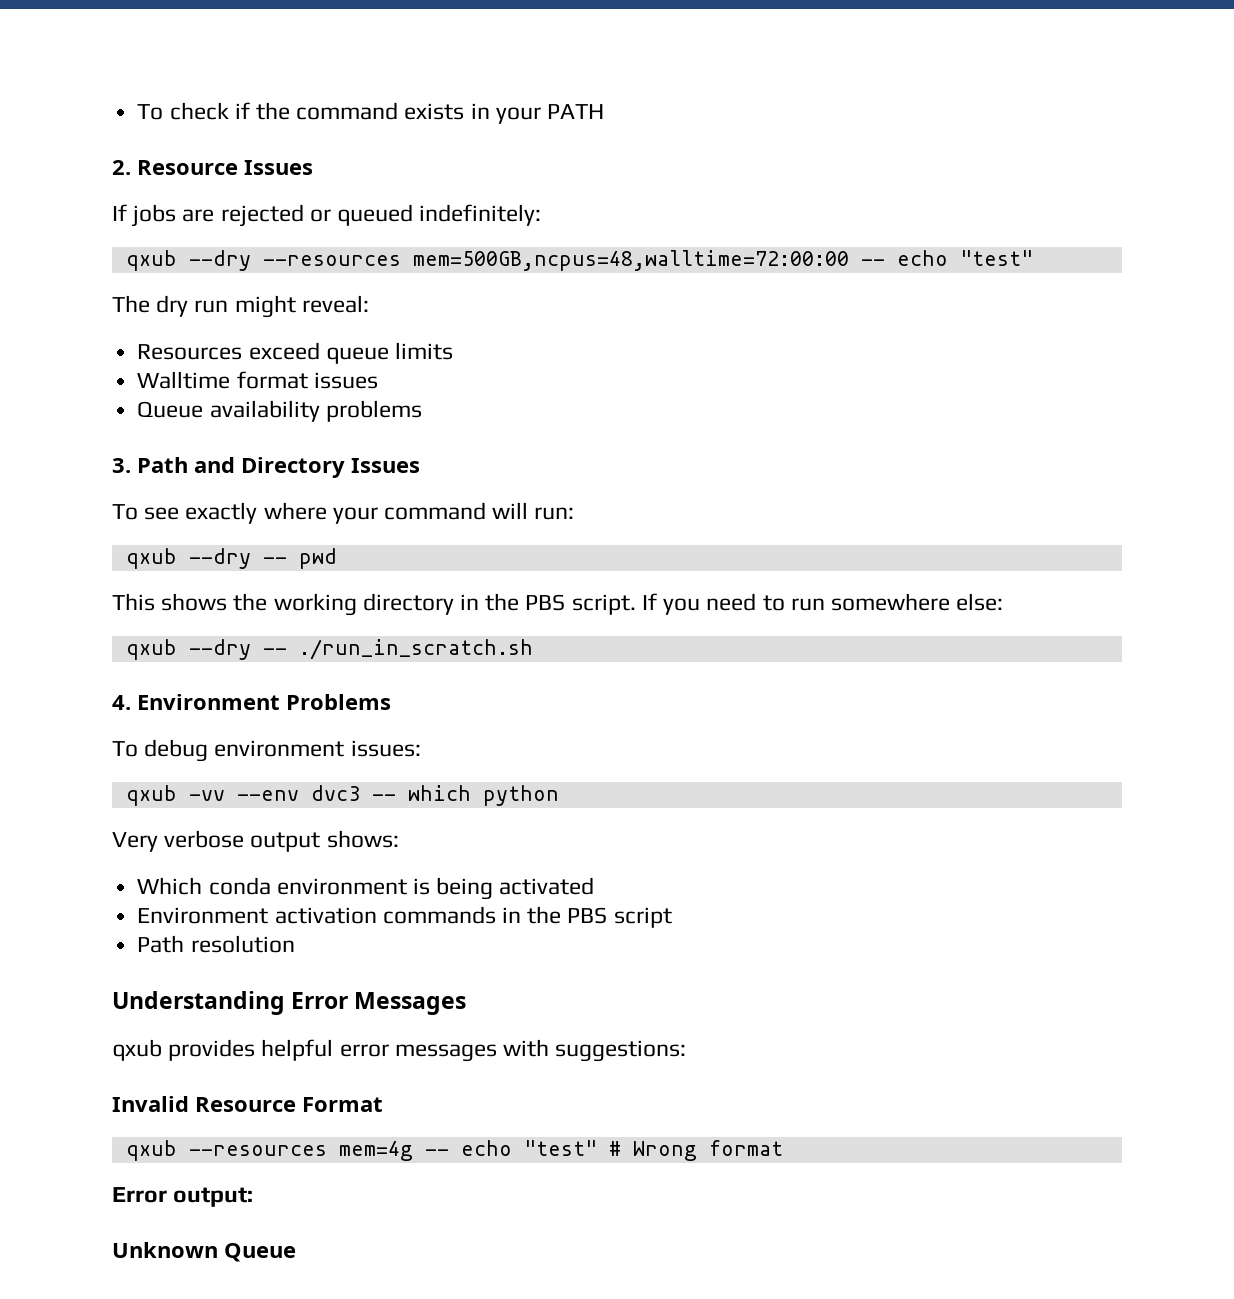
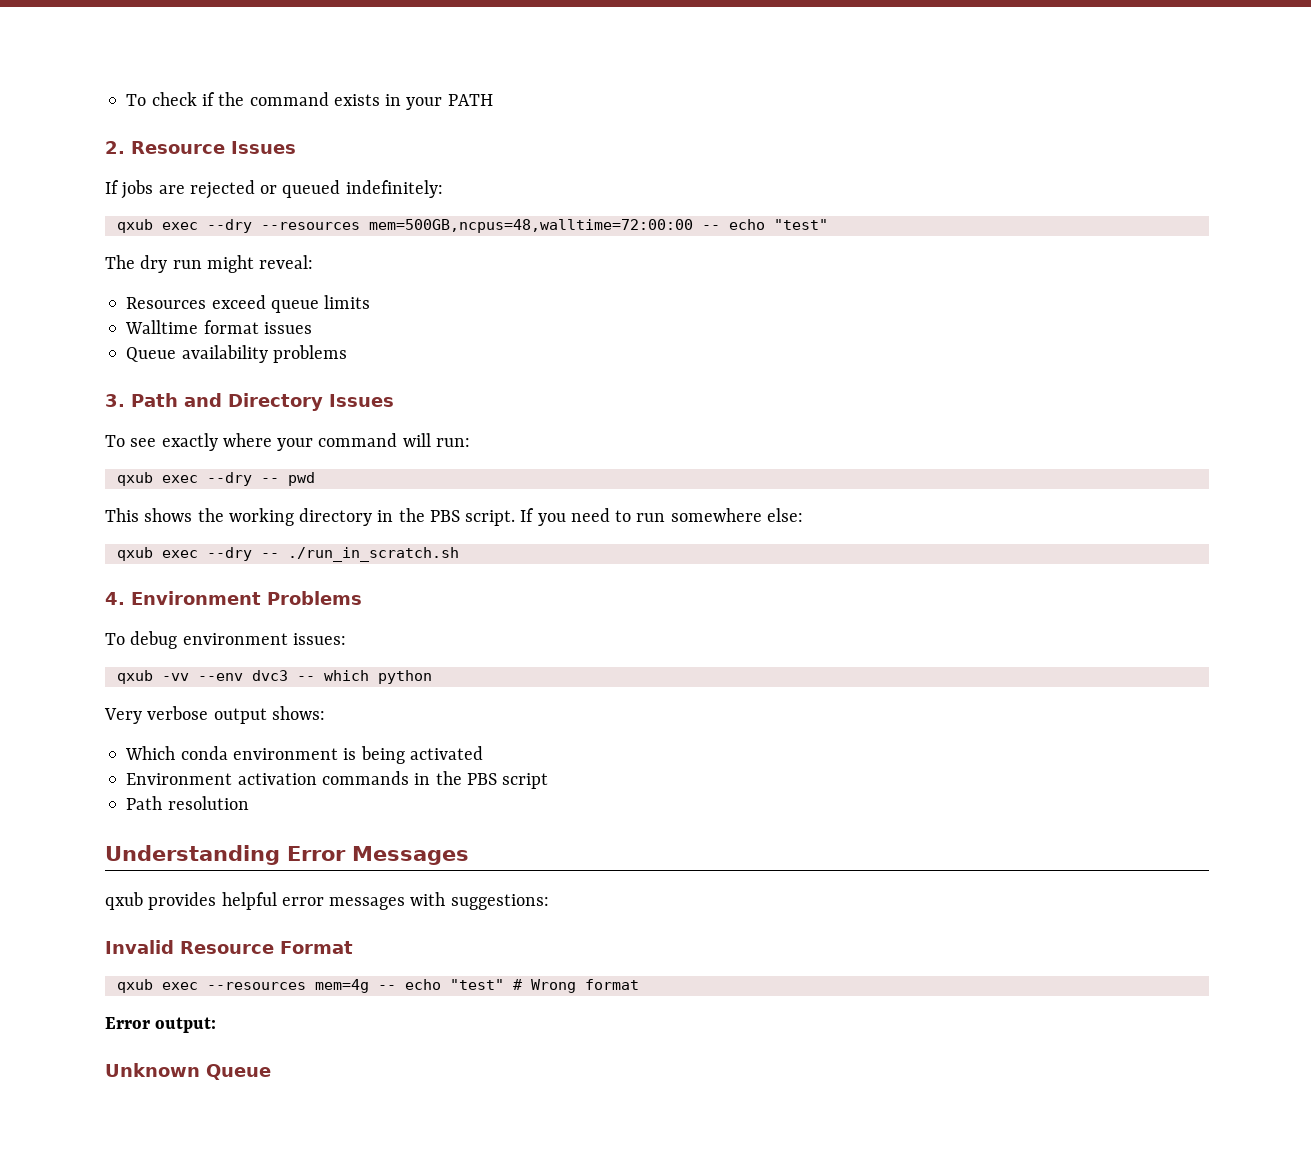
- qxub --dry --resources mem=500GB,ncpus=48,walltime=72:00:00 -- echo "test"
+ qxub exec --dry --resources mem=500GB,ncpus=48,walltime=72:00:00 -- echo "test"
- qxub --dry -- pwd
+ qxub exec --dry -- pwd
- qxub --dry -- ./run_in_scratch.sh
+ qxub exec --dry -- ./run_in_scratch.sh
- qxub --resources mem=4g -- echo "test" # Wrong format
+ qxub exec --resources mem=4g -- echo "test" # Wrong format

